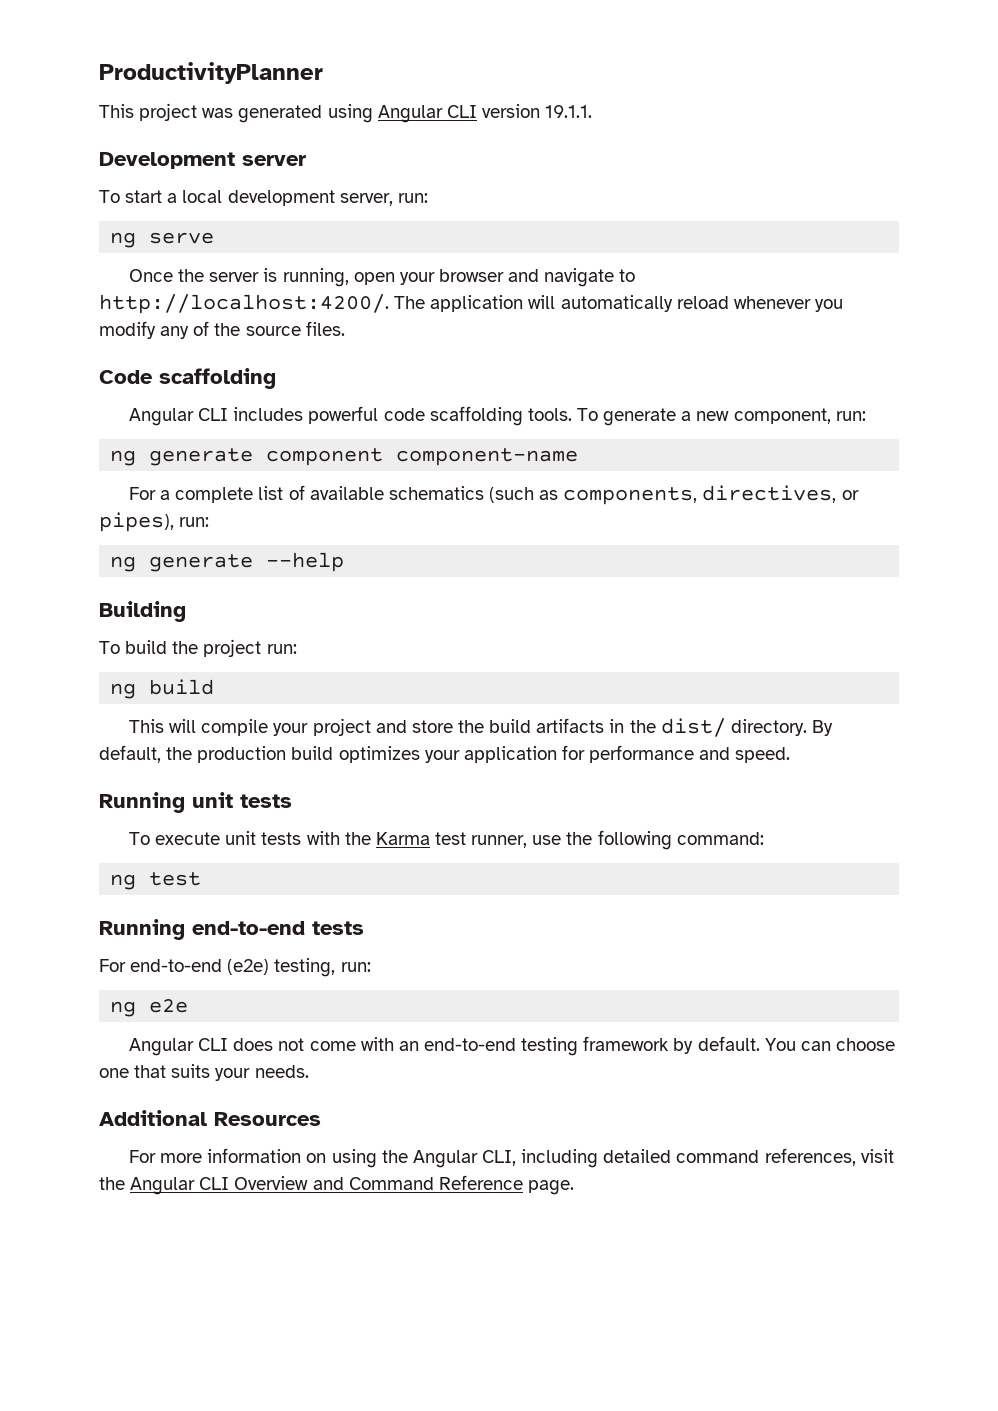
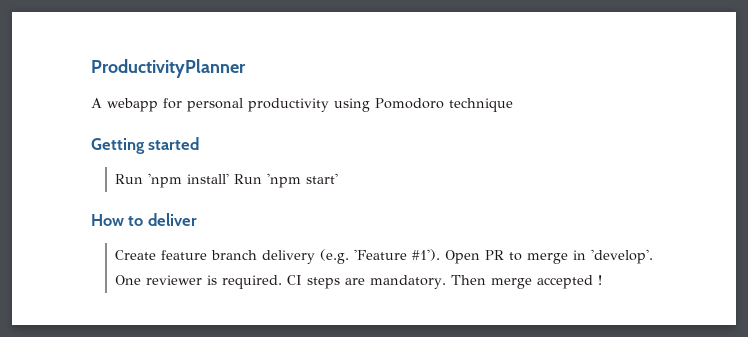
- This project was generated using Angular CLI version 19.1.1.
- Development server
- To start a local development server, run:
- ng serve
- Once the server is running, open your browser and navigate to http://localhost:4200/. The application will automatically reload whenever you modify any of the source files.
- Code scaffolding
- Angular CLI includes powerful code scaffolding tools. To generate a new component, run:
- ng generate component component-name
- For a complete list of available schematics (such as components, directives, or pipes), run:
- ng generate --help
- Building
- To build the project run:
- ng build
- This will compile your project and store the build artifacts in the dist/ directory. By default, the production build optimizes your application for performance and speed.
- Running unit tests
- To execute unit tests with the Karma test runner, use the following command:
- ng test
- Running end-to-end tests
- For end-to-end (e2e) testing, run:
- ng e2e
- Angular CLI does not come with an end-to-end testing framework by default. You can choose one that suits your needs.
- Additional Resources
- For more information on using the Angular CLI, including detailed command references, visit the Angular CLI Overview and Command Reference page.
+ A webapp for personal productivity using Pomodoro technique
+ Getting started
+ Run 'npm install' Run 'npm start'
+ How to deliver
+ Create feature branch delivery (e.g. 'Feature #1'). Open PR to merge in 'develop'. One reviewer is required. CI steps are mandatory. Then merge accepted !

